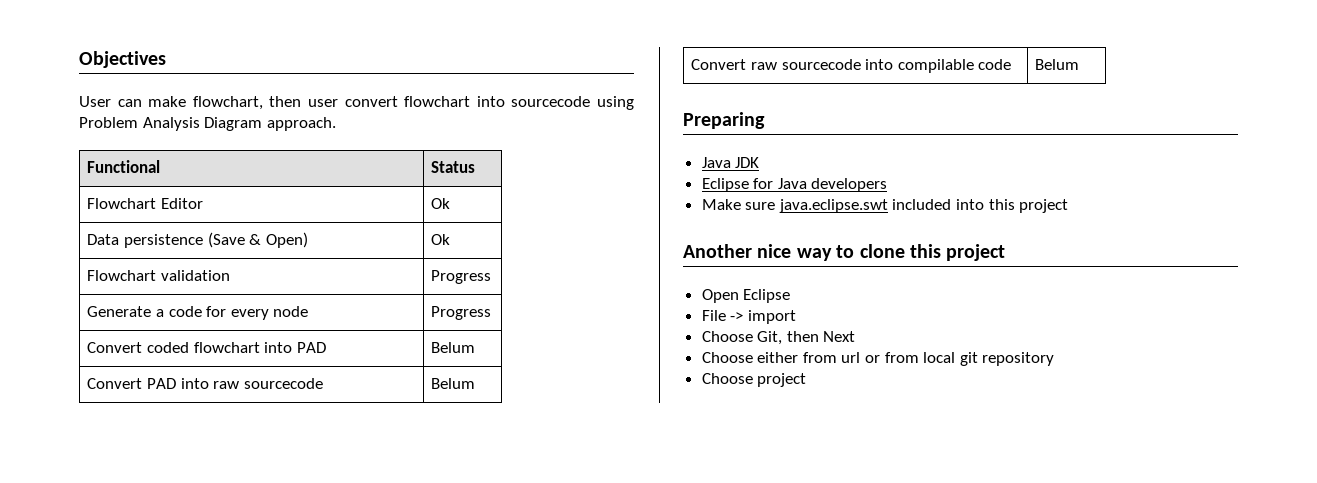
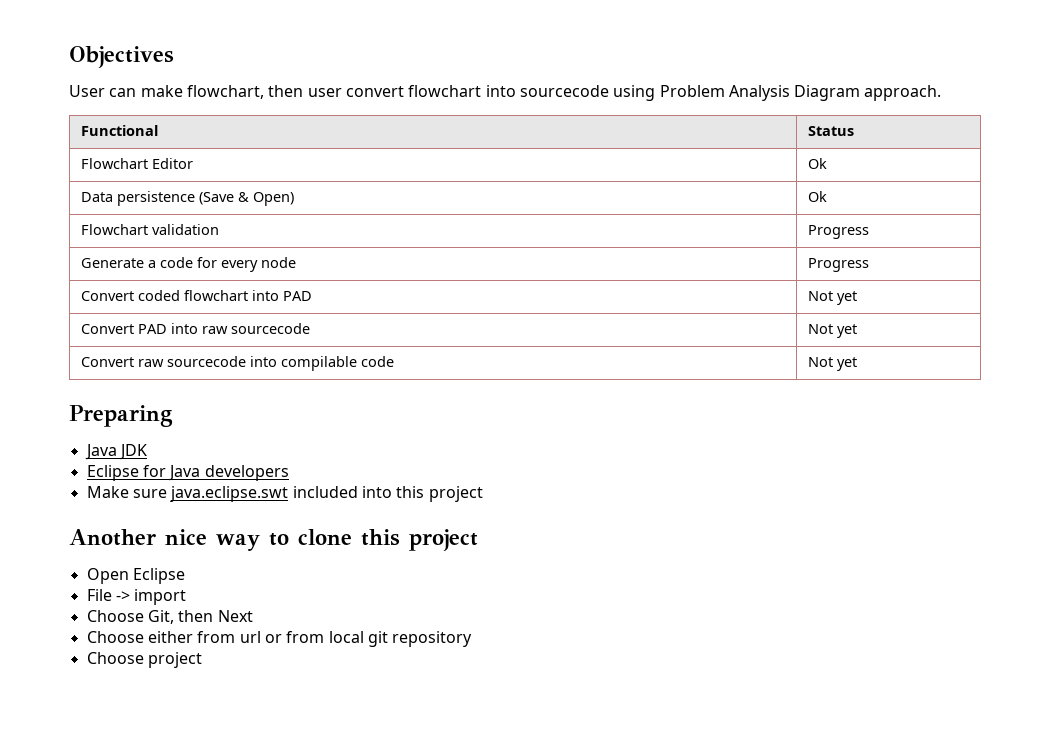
- Convert coded flowchart into PAD | Belum
+ Convert coded flowchart into PAD | Not yet
- Convert PAD into raw sourcecode | Belum
+ Convert PAD into raw sourcecode | Not yet
- Convert raw sourcecode into compilable code | Belum
+ Convert raw sourcecode into compilable code | Not yet

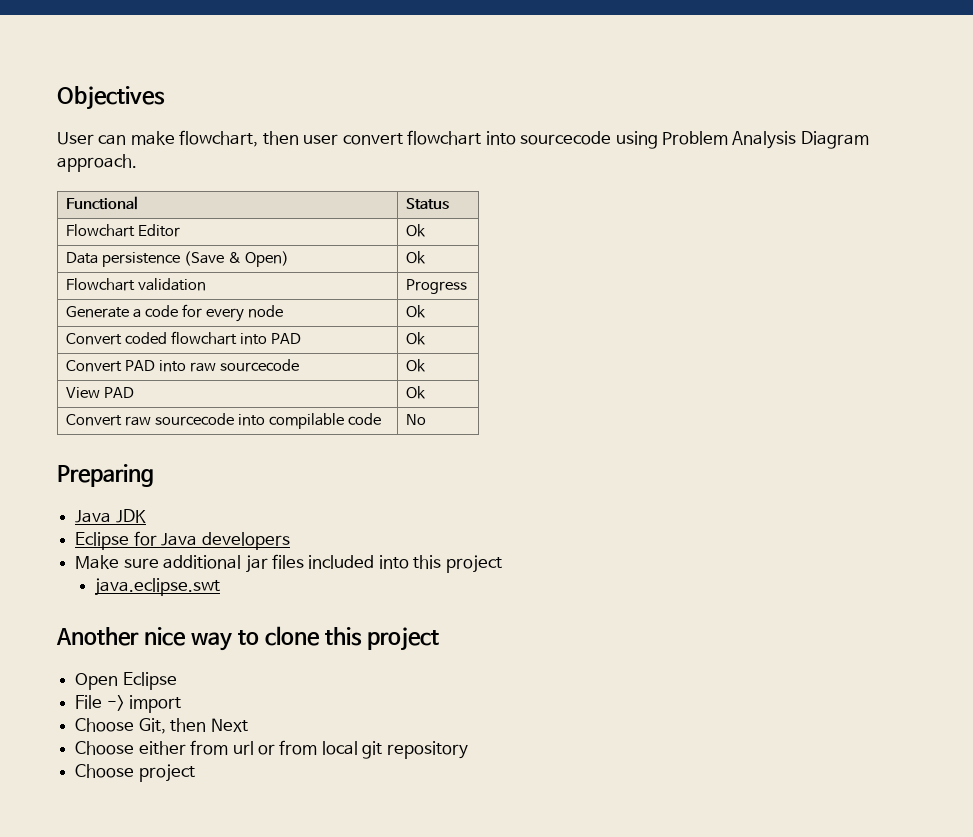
- Generate a code for every node | Progress
+ Generate a code for every node | Ok
- Convert coded flowchart into PAD | Not yet
+ Convert coded flowchart into PAD | Ok
- Convert PAD into raw sourcecode | Not yet
+ Convert PAD into raw sourcecode | Ok
+ View PAD | Ok
- Convert raw sourcecode into compilable code | Not yet
+ Convert raw sourcecode into compilable code | No
- Make sure java.eclipse.swt included into this project
+ Make sure additional jar files included into this project
+ java.eclipse.swt

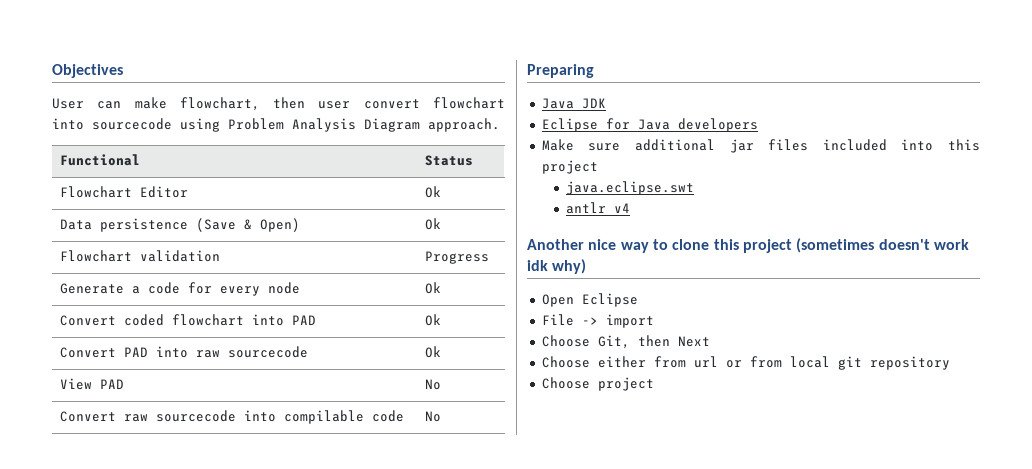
- View PAD | Ok
+ View PAD | No
+ antlr v4
- Another nice way to clone this project
+ Another nice way to clone this project (sometimes doesn't work idk why)

